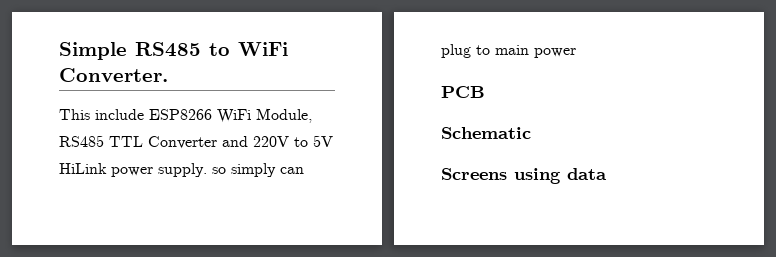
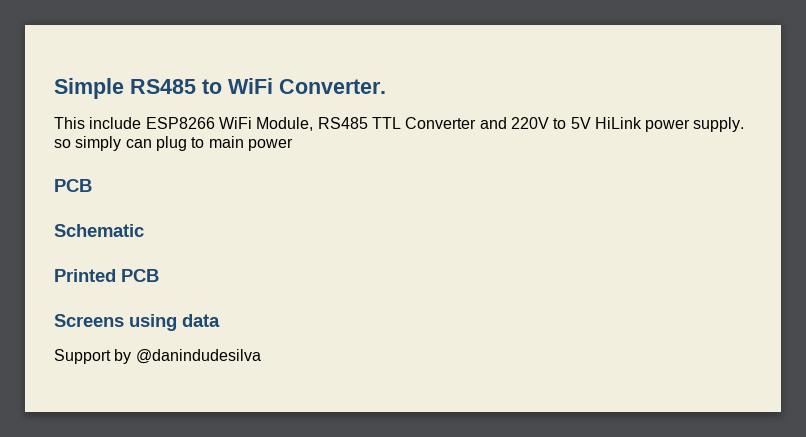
+ Printed PCB
+ Support by @danindudesilva

